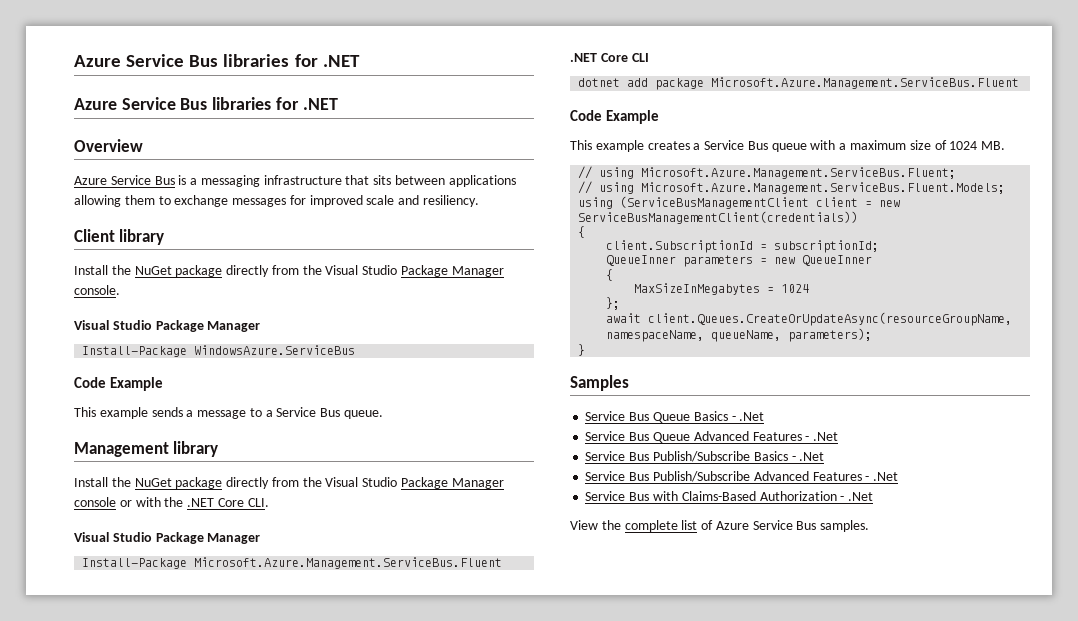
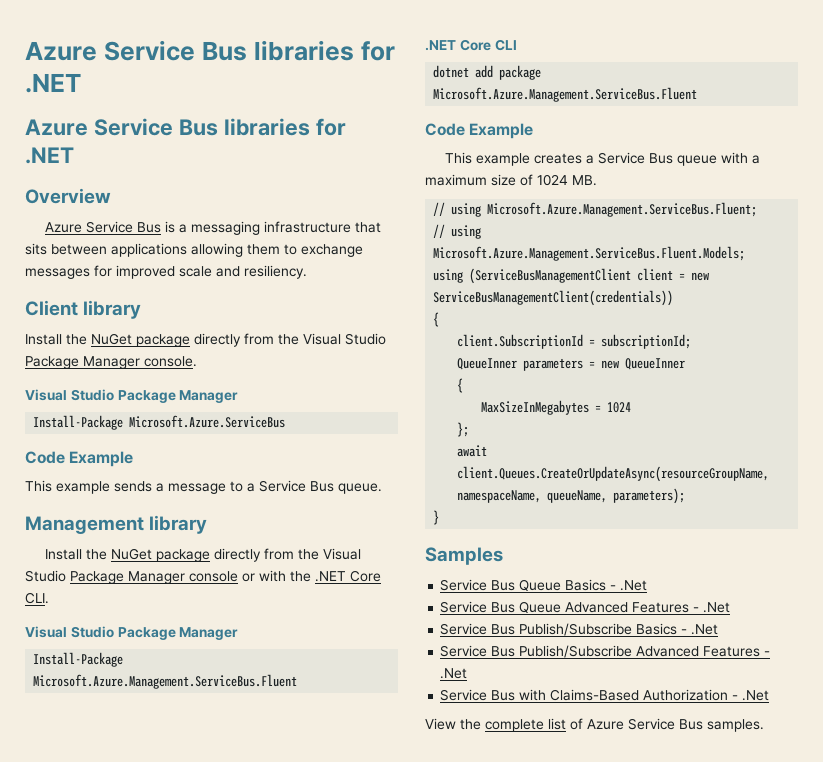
- Install-Package WindowsAzure.ServiceBus
+ Install-Package Microsoft.Azure.ServiceBus

